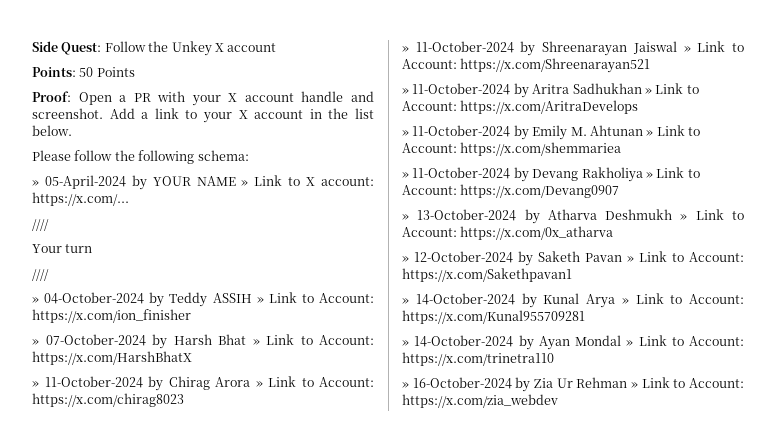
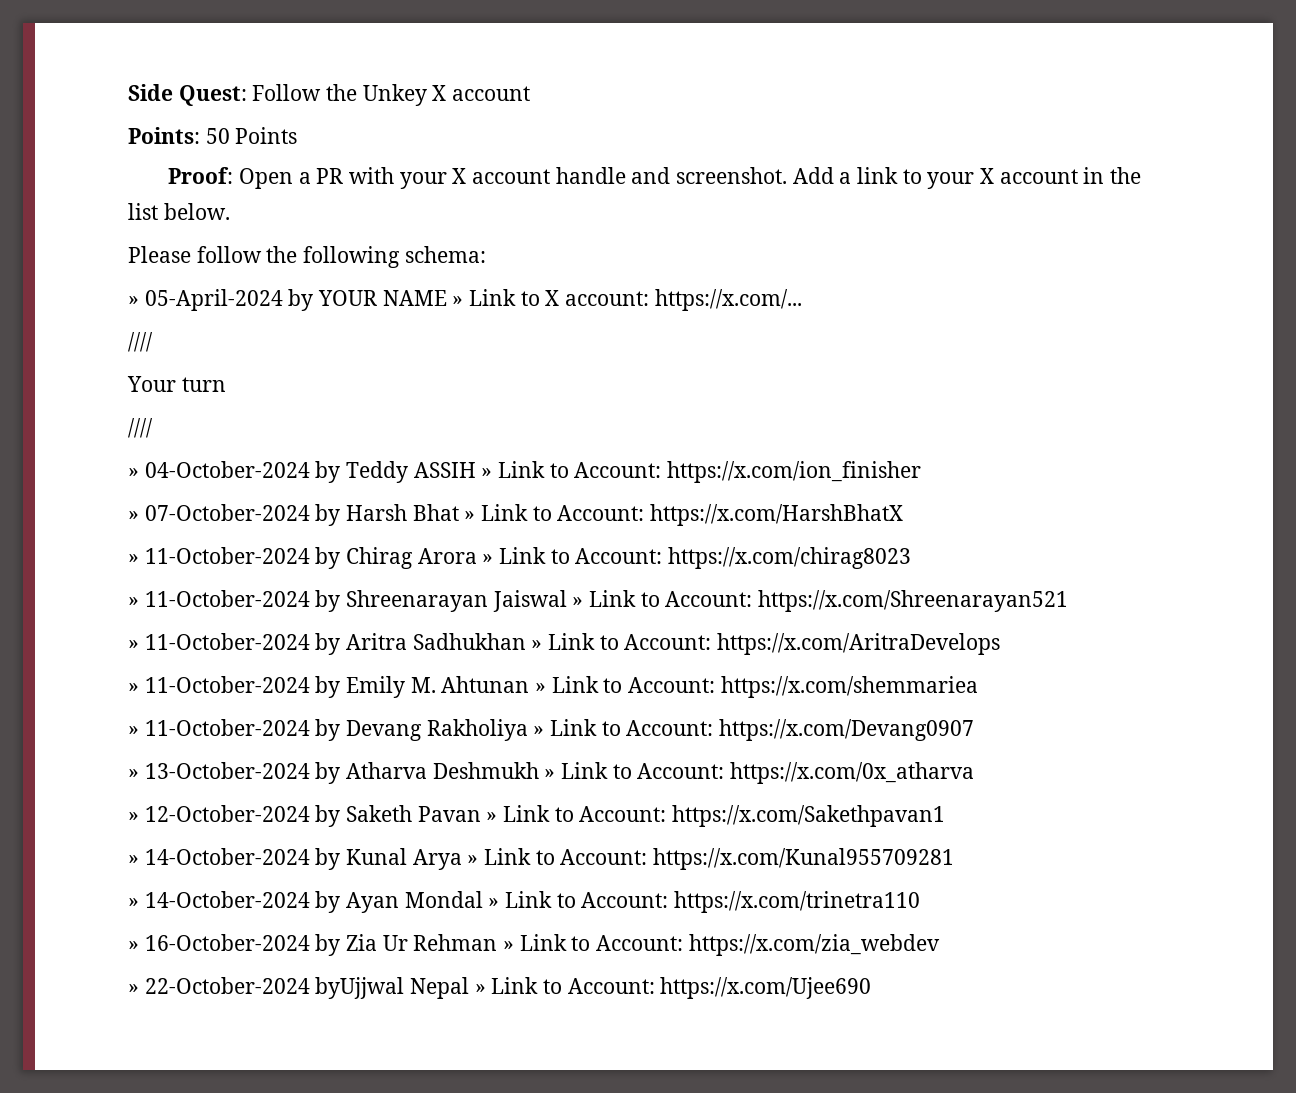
+ » 22-October-2024 byUjjwal Nepal » Link to Account: https://x.com/Ujee690

